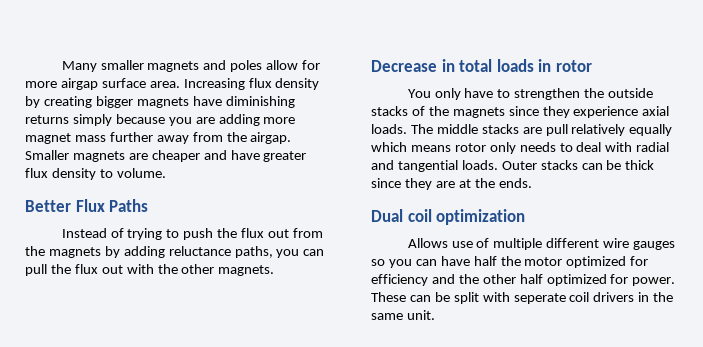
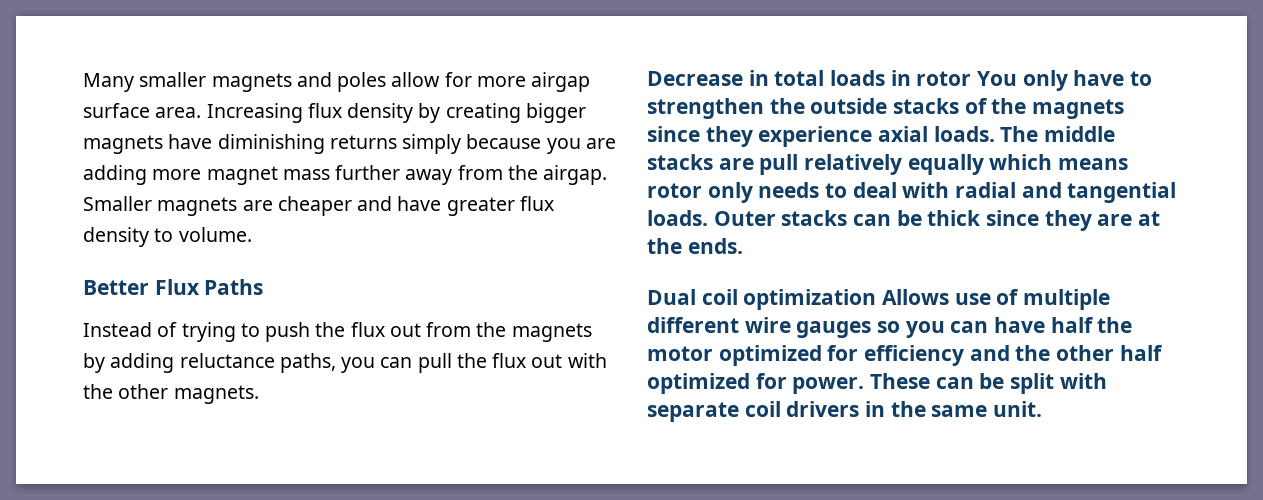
- Decrease in total loads in rotor
- You only have to strengthen the outside stacks of the magnets since they experience axial loads.
+ Decrease in total loads in rotor You only have to strengthen the outside stacks of the magnets since they experience axial loads.
- Dual coil optimization
- Allows use of multiple different wire gauges so you can have half the motor optimized for efficiency and the other half optimized for power.
+ Dual coil optimization Allows use of multiple different wire gauges so you can have half the motor optimized for efficiency and the other half optimized for power.
- These can be split with seperate coil drivers in the same unit.
+ These can be split with separate coil drivers in the same unit.

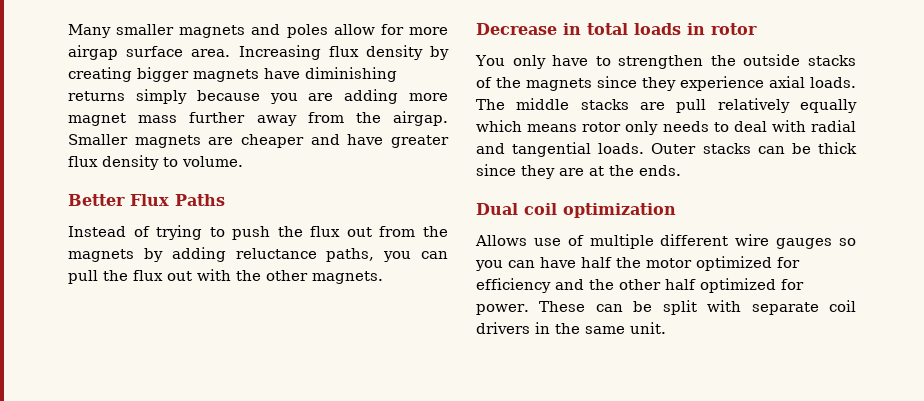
- Decrease in total loads in rotor You only have to strengthen the outside stacks of the magnets since they experience axial loads.
+ Decrease in total loads in rotor
+ You only have to strengthen the outside stacks of the magnets since they experience axial loads.
- Dual coil optimization Allows use of multiple different wire gauges so you can have half the motor optimized for efficiency and the other half optimized for power.
+ Dual coil optimization
+ Allows use of multiple different wire gauges so you can have half the motor optimized for efficiency and the other half optimized for power.

